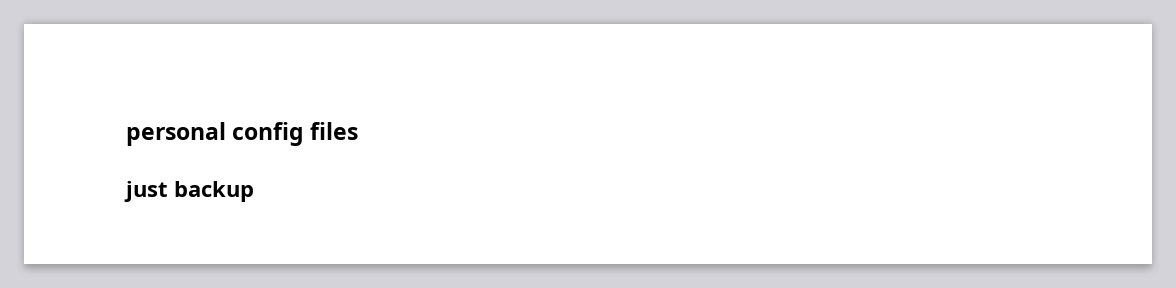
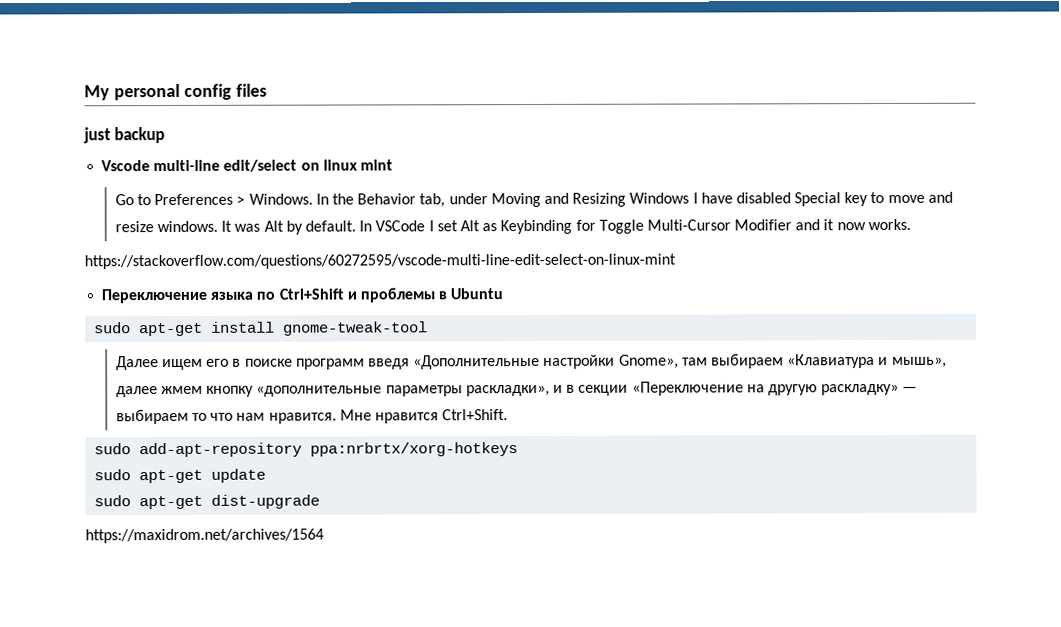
- personal config files
+ My personal config files
+ Vscode multi-line edit/select on linux mint
+ Go to Preferences > Windows. In the Behavior tab, under Moving and Resizing Windows I have disabled Special key to move and resize windows. It was Alt by default. In VSCode I set Alt as Keybinding for Toggle Multi-Cursor Modifier and it now works.
+ https://stackoverflow.com/questions/60272595/vscode-multi-line-edit-select-on-linux-mint
+ Переключение языка по Ctrl+Shift и проблемы в Ubuntu
+ sudo apt-get install gnome-tweak-tool
+ Далее ищем его в поиске программ введя «Дополнительные настройки Gnome», там выбираем «Клавиатура и мышь», далее жмем кнопку «дополнительные параметры раскладки», и в секции «Переключение на другую раскладку» — выбираем то что нам нравится. Мне нравится Ctrl+Shift.
+ sudo add-apt-repository ppa:nrbrtx/xorg-hotkeys
+ sudo apt-get update
+ sudo apt-get dist-upgrade
+ https://maxidrom.net/archives/1564

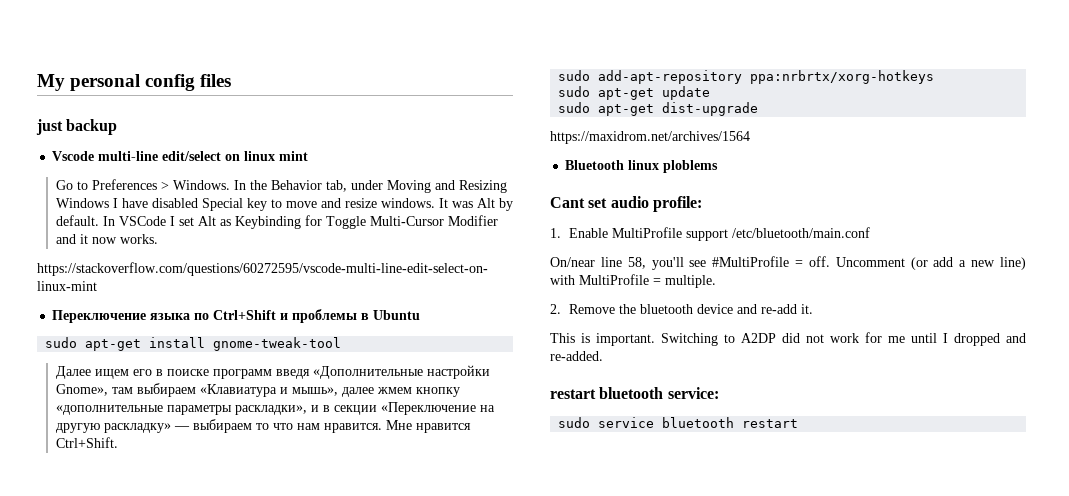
+ Bluetooth linux ploblems
+ Cant set audio profile:
+ 1. Enable MultiProfile support /etc/bluetooth/main.conf
+ On/near line 58, you'll see #MultiProfile = off. Uncomment (or add a new line) with MultiProfile = multiple.
+ 2. Remove the bluetooth device and re-add it.
+ This is important. Switching to A2DP did not work for me until I dropped and re-added.
+ restart bluetooth service:
+ sudo service bluetooth restart

